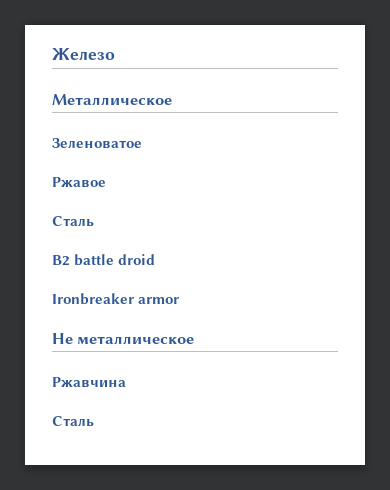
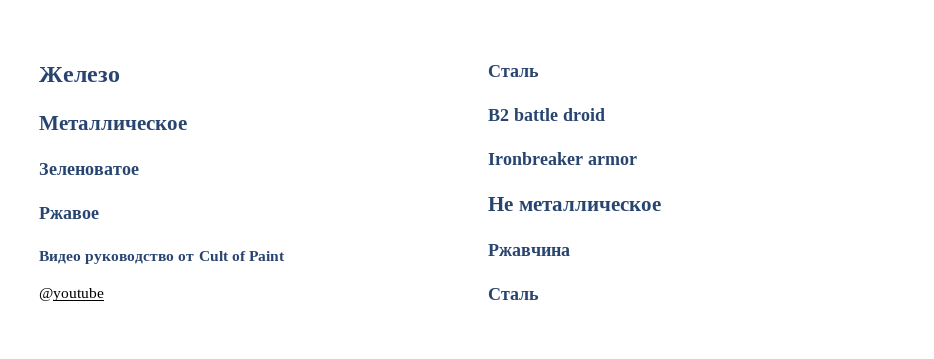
+ Видео руководство от Cult of Paint
+ @youtube

